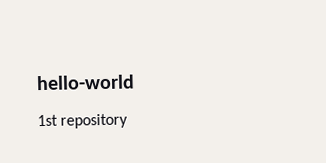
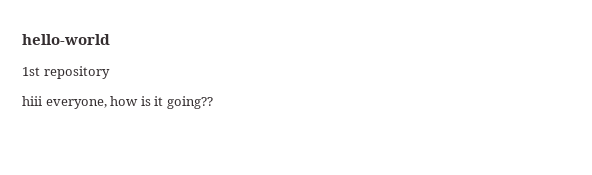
+ hiii everyone, how is it going??

